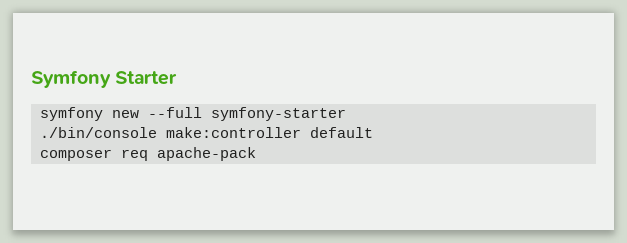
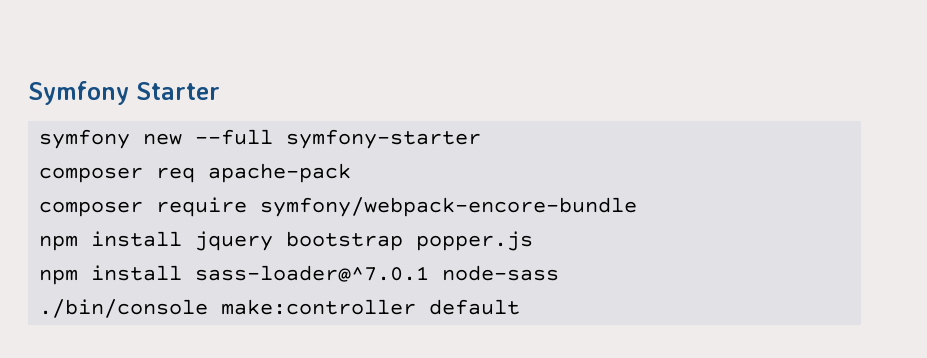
+ composer req apache-pack
+ composer require symfony/webpack-encore-bundle
+ npm install jquery bootstrap popper.js
+ npm install sass-loader@^7.0.1 node-sass
- composer req apache-pack

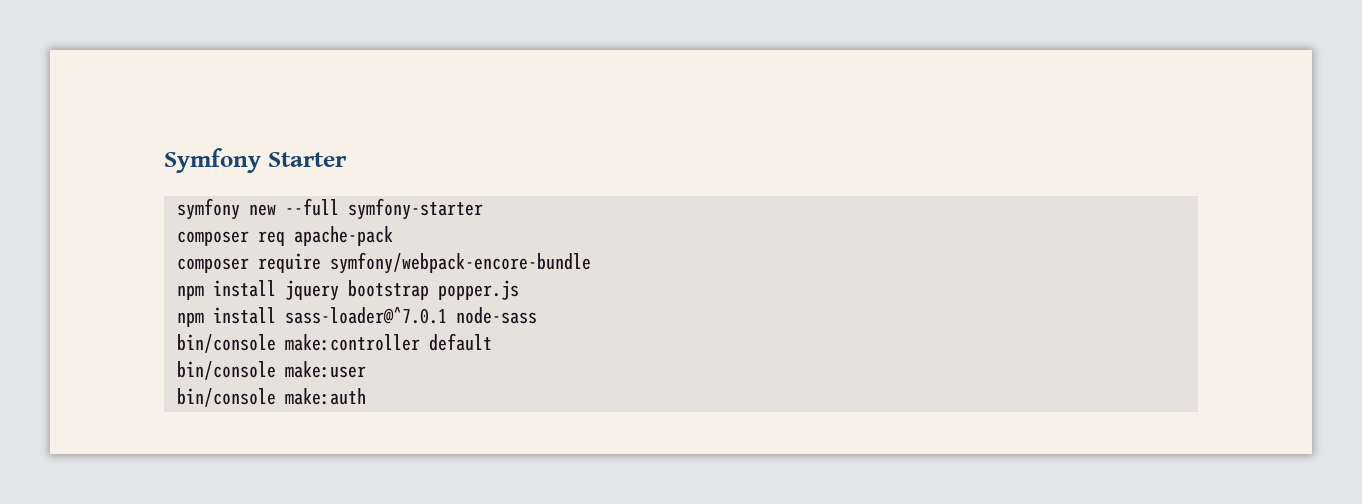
- ./bin/console make:controller default
+ bin/console make:controller default
+ bin/console make:user
+ bin/console make:auth

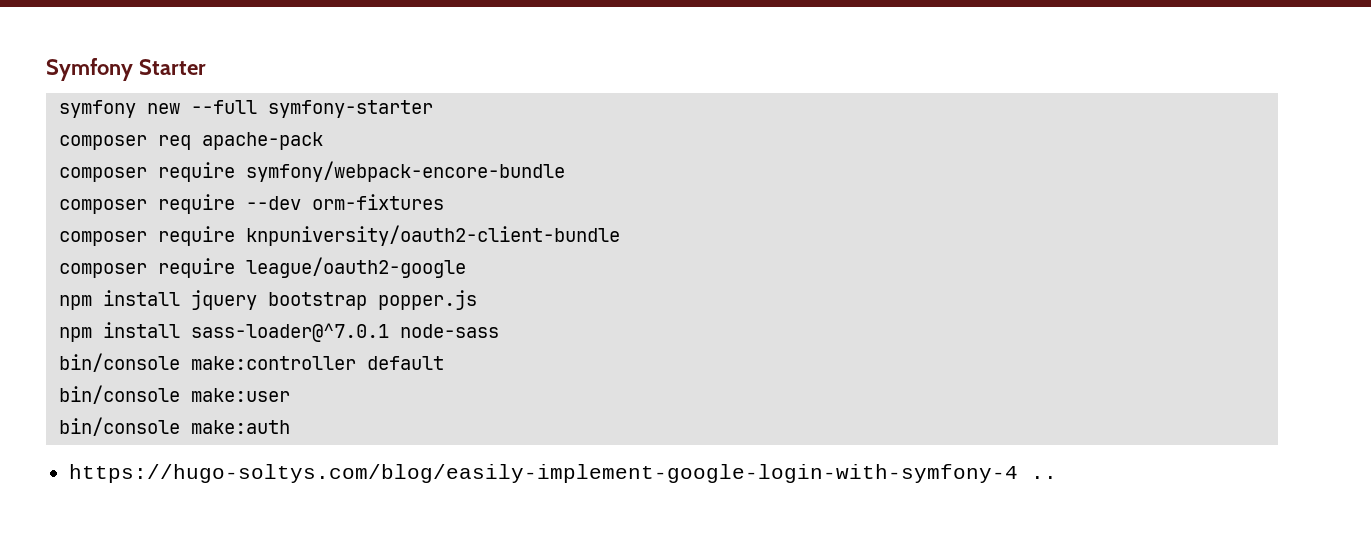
+ composer require --dev orm-fixtures
+ composer require knpuniversity/oauth2-client-bundle
+ composer require league/oauth2-google
+ https://hugo-soltys.com/blog/easily-implement-google-login-with-symfony-4 ..

